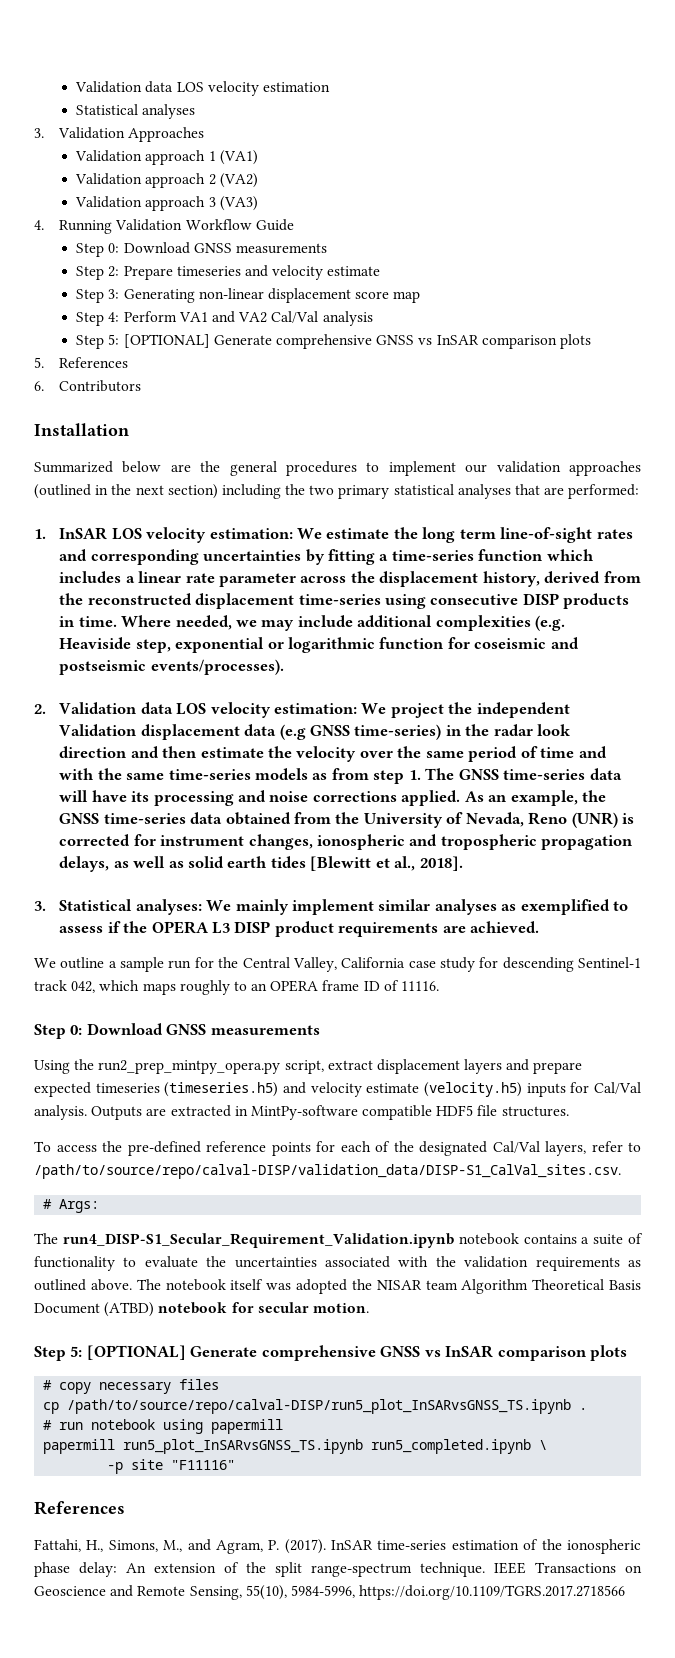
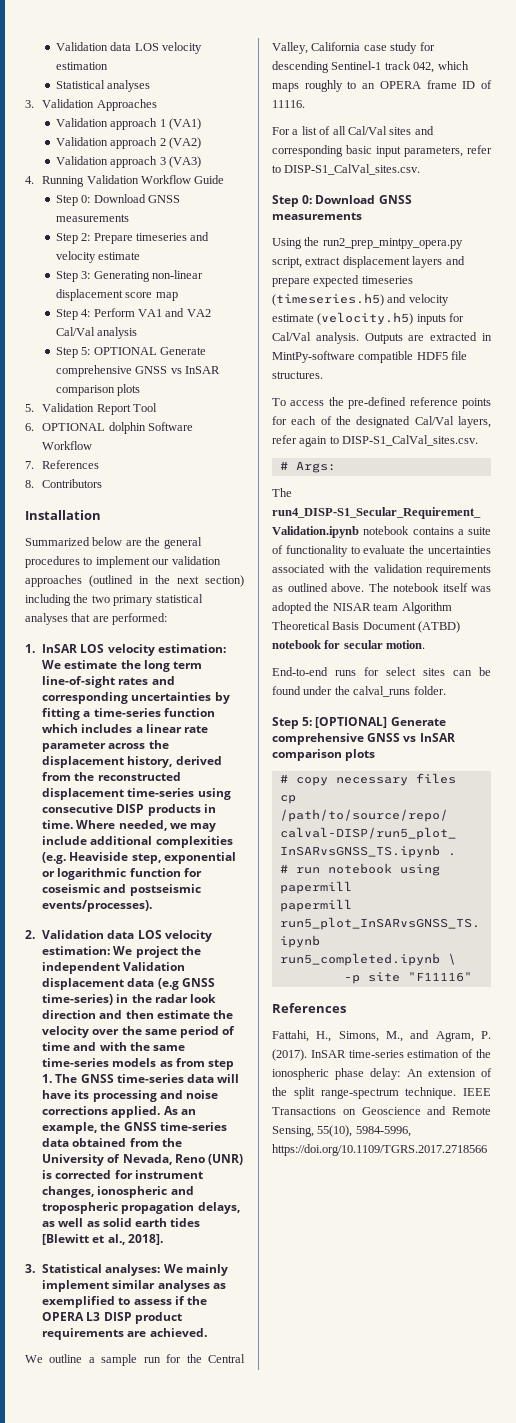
  Step 4: Perform VA1 and VA2 Cal/Val analysis
- Step 5: [OPTIONAL] Generate comprehensive GNSS vs InSAR comparison plots
+ Step 5: OPTIONAL Generate comprehensive GNSS vs InSAR comparison plots
- 5. References
- 6. Contributors
+ 5. Validation Report Tool
+ 6. OPTIONAL dolphin Software Workflow
+ 7. References
+ 8. Contributors
+ For a list of all Cal/Val sites and corresponding basic input parameters, refer to DISP-S1_CalVal_sites.csv.
- To access the pre-defined reference points for each of the designated Cal/Val layers, refer to /path/to/source/repo/calval-DISP/validation_data/DISP-S1_CalVal_sites.csv.
+ To access the pre-defined reference points for each of the designated Cal/Val layers, refer again to DISP-S1_CalVal_sites.csv.
+ End-to-end runs for select sites can be found under the calval_runs folder.

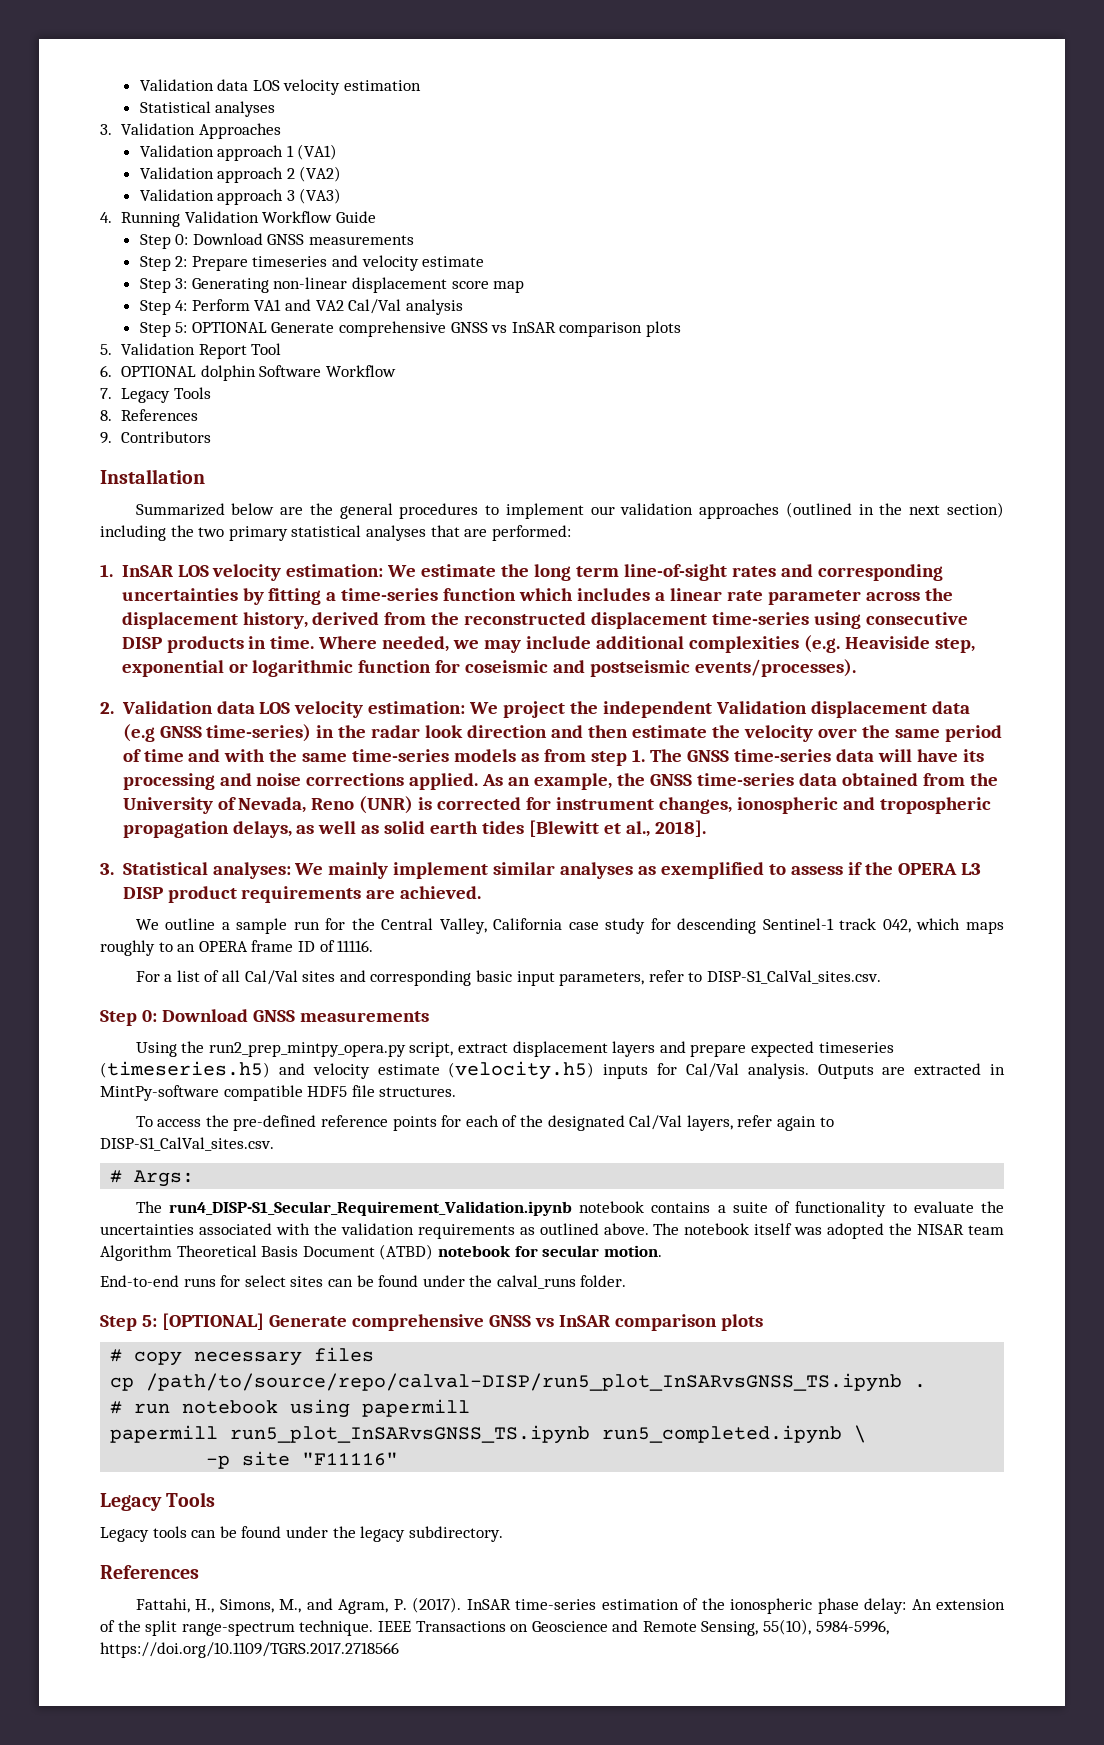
- 7. References
- 8. Contributors
+ 7. Legacy Tools
+ 8. References
+ 9. Contributors
  -p site "F11116"
+ Legacy Tools
+ Legacy tools can be found under the legacy subdirectory.

